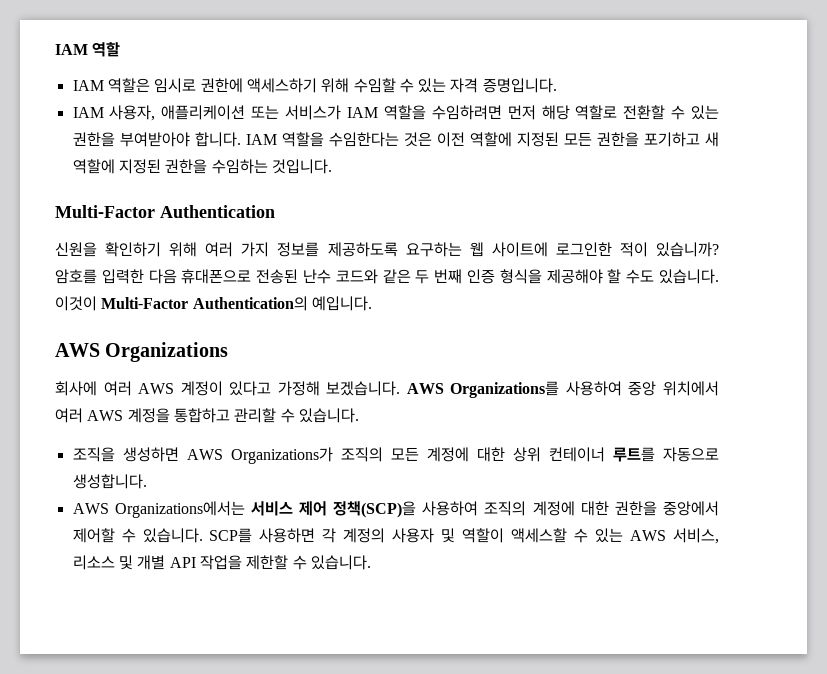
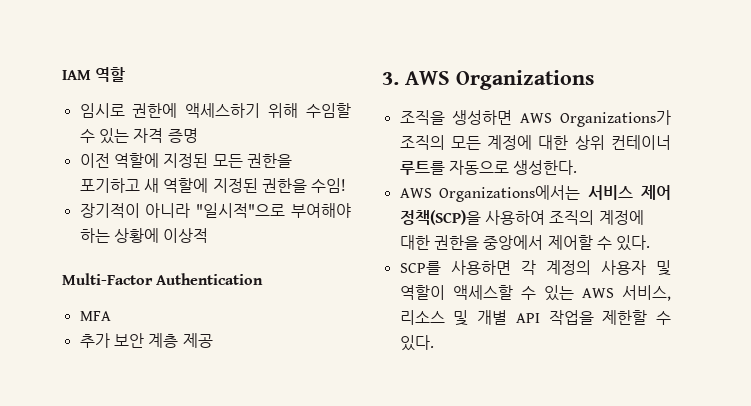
- IAM 역할은 임시로 권한에 액세스하기 위해 수임할 수 있는 자격 증명입니다.
- IAM 사용자, 애플리케이션 또는 서비스가 IAM 역할을 수임하려면 먼저 해당 역할로 전환할 수 있는 권한을 부여받아야 합니다. IAM 역할을 수임한다는 것은 이전 역할에 지정된 모든 권한을 포기하고 새 역할에 지정된 권한을 수임하는 것입니다.
+ 임시로 권한에 액세스하기 위해 수임할 수 있는 자격 증명
+ 이전 역할에 지정된 모든 권한을 포기하고 새 역할에 지정된 권한을 수임!
+ 장기적이 아니라 "일시적"으로 부여해야 하는 상황에 이상적
  Multi-Factor Authentication
- 신원을 확인하기 위해 여러 가지 정보를 제공하도록 요구하는 웹 사이트에 로그인한 적이 있습니까? 암호를 입력한 다음 휴대폰으로 전송된 난수 코드와 같은 두 번째 인증 형식을 제공해야 할 수도 있습니다. 이것이 Multi-Factor Authentication의 예입니다.
- AWS Organizations
- 회사에 여러 AWS 계정이 있다고 가정해 보겠습니다. AWS Organizations를 사용하여 중앙 위치에서 여러 AWS 계정을 통합하고 관리할 수 있습니다.
+ MFA
+ 추가 보안 계층 제공
+ 3. AWS Organizations
- 조직을 생성하면 AWS Organizations가 조직의 모든 계정에 대한 상위 컨테이너 루트를 자동으로 생성합니다.
+ 조직을 생성하면 AWS Organizations가 조직의 모든 계정에 대한 상위 컨테이너 루트를 자동으로 생성한다.
- AWS Organizations에서는 서비스 제어 정책(SCP)을 사용하여 조직의 계정에 대한 권한을 중앙에서 제어할 수 있습니다. SCP를 사용하면 각 계정의 사용자 및 역할이 액세스할 수 있는 AWS 서비스, 리소스 및 개별 API 작업을 제한할 수 있습니다.
+ AWS Organizations에서는 서비스 제어 정책(SCP)을 사용하여 조직의 계정에 대한 권한을 중앙에서 제어할 수 있다.
+ SCP를 사용하면 각 계정의 사용자 및 역할이 액세스할 수 있는 AWS 서비스, 리소스 및 개별 API 작업을 제한할 수 있다.

